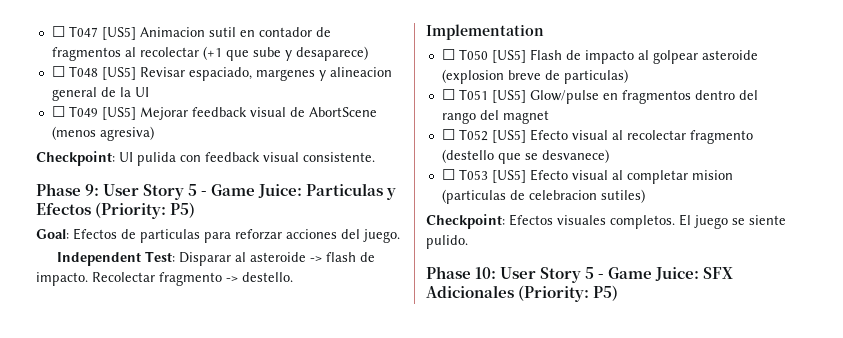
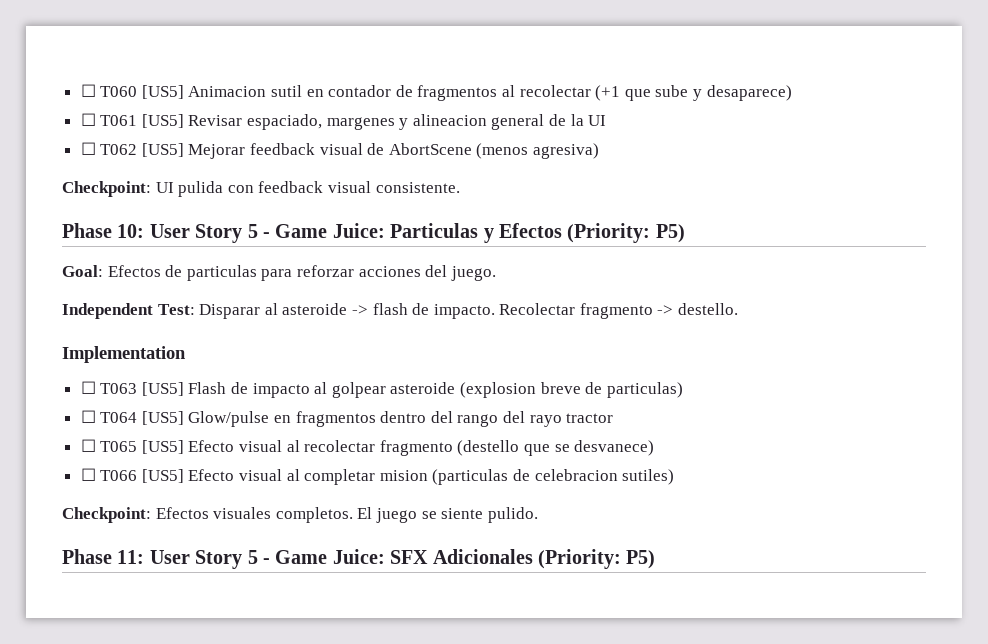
- ☐ T047 [US5] Animacion sutil en contador de fragmentos al recolectar (+1 que sube y desaparece)
+ ☐ T060 [US5] Animacion sutil en contador de fragmentos al recolectar (+1 que sube y desaparece)
- ☐ T048 [US5] Revisar espaciado, margenes y alineacion general de la UI
+ ☐ T061 [US5] Revisar espaciado, margenes y alineacion general de la UI
- ☐ T049 [US5] Mejorar feedback visual de AbortScene (menos agresiva)
+ ☐ T062 [US5] Mejorar feedback visual de AbortScene (menos agresiva)
- Phase 9: User Story 5 - Game Juice: Particulas y Efectos (Priority: P5)
+ Phase 10: User Story 5 - Game Juice: Particulas y Efectos (Priority: P5)
- ☐ T050 [US5] Flash de impacto al golpear asteroide (explosion breve de particulas)
+ ☐ T063 [US5] Flash de impacto al golpear asteroide (explosion breve de particulas)
- ☐ T051 [US5] Glow/pulse en fragmentos dentro del rango del magnet
- ☐ T052 [US5] Efecto visual al recolectar fragmento (destello que se desvanece)
+ ☐ T064 [US5] Glow/pulse en fragmentos dentro del rango del rayo tractor
+ ☐ T065 [US5] Efecto visual al recolectar fragmento (destello que se desvanece)
- ☐ T053 [US5] Efecto visual al completar mision (particulas de celebracion sutiles)
+ ☐ T066 [US5] Efecto visual al completar mision (particulas de celebracion sutiles)
- Phase 10: User Story 5 - Game Juice: SFX Adicionales (Priority: P5)
+ Phase 11: User Story 5 - Game Juice: SFX Adicionales (Priority: P5)

